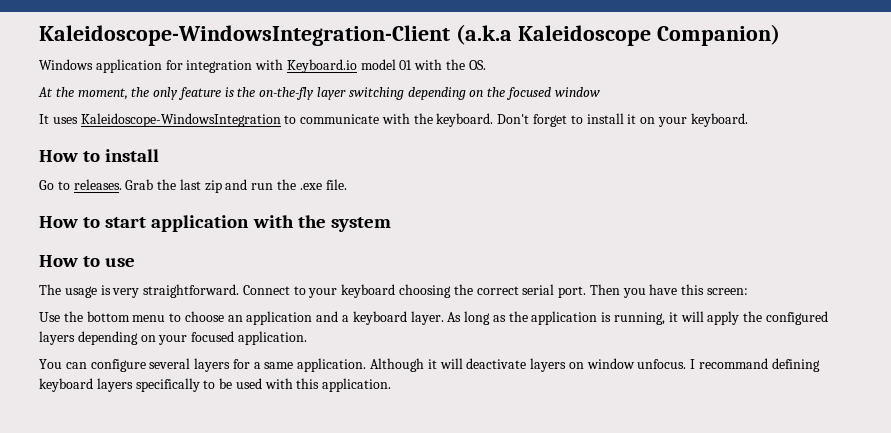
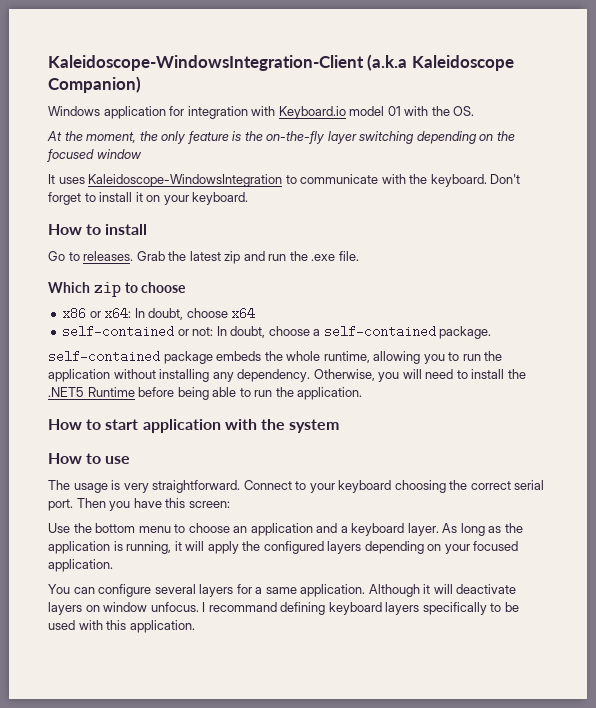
- Grab the last zip and run the .exe file.
+ Grab the latest zip and run the .exe file.
+ Which zip to choose
+ x86 or x64: In doubt, choose x64
+ self-contained or not: In doubt, choose a self-contained package.
+ self-contained package embeds the whole runtime, allowing you to run the application without installing any dependency. Otherwise, you will need to install the .NET5 Runtime before being able to run the application.

